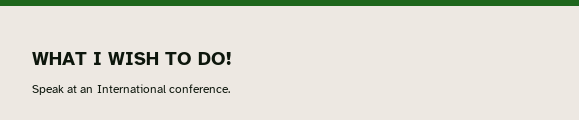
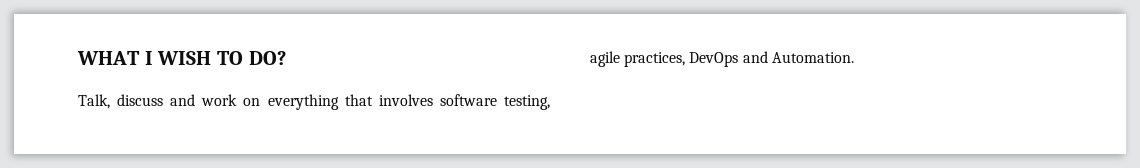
- WHAT I WISH TO DO!
- Speak at an International conference.
+ WHAT I WISH TO DO?
+ Talk, discuss and work on everything that involves software testing, agile practices, DevOps and Automation.

